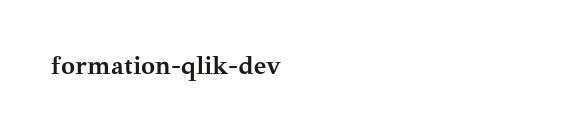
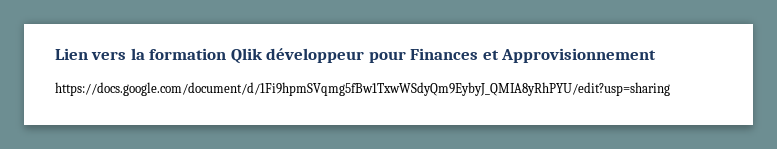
- formation-qlik-dev
+ Lien vers la formation Qlik développeur pour Finances et Approvisionnement
+ https://docs.google.com/document/d/1Fi9hpmSVqmg5fBw1TxwWSdyQm9EybyJ_QMIA8yRhPYU/edit?usp=sharing

